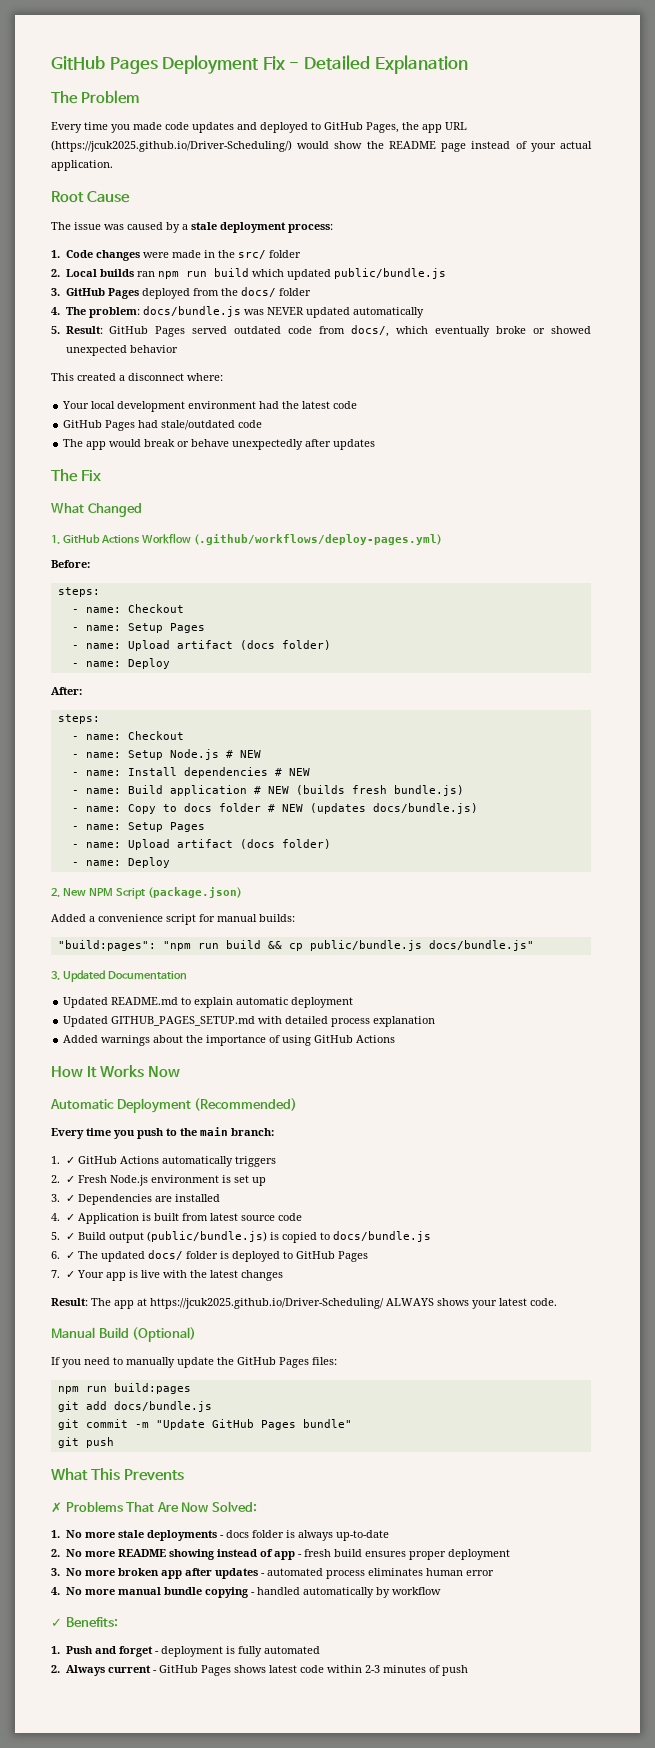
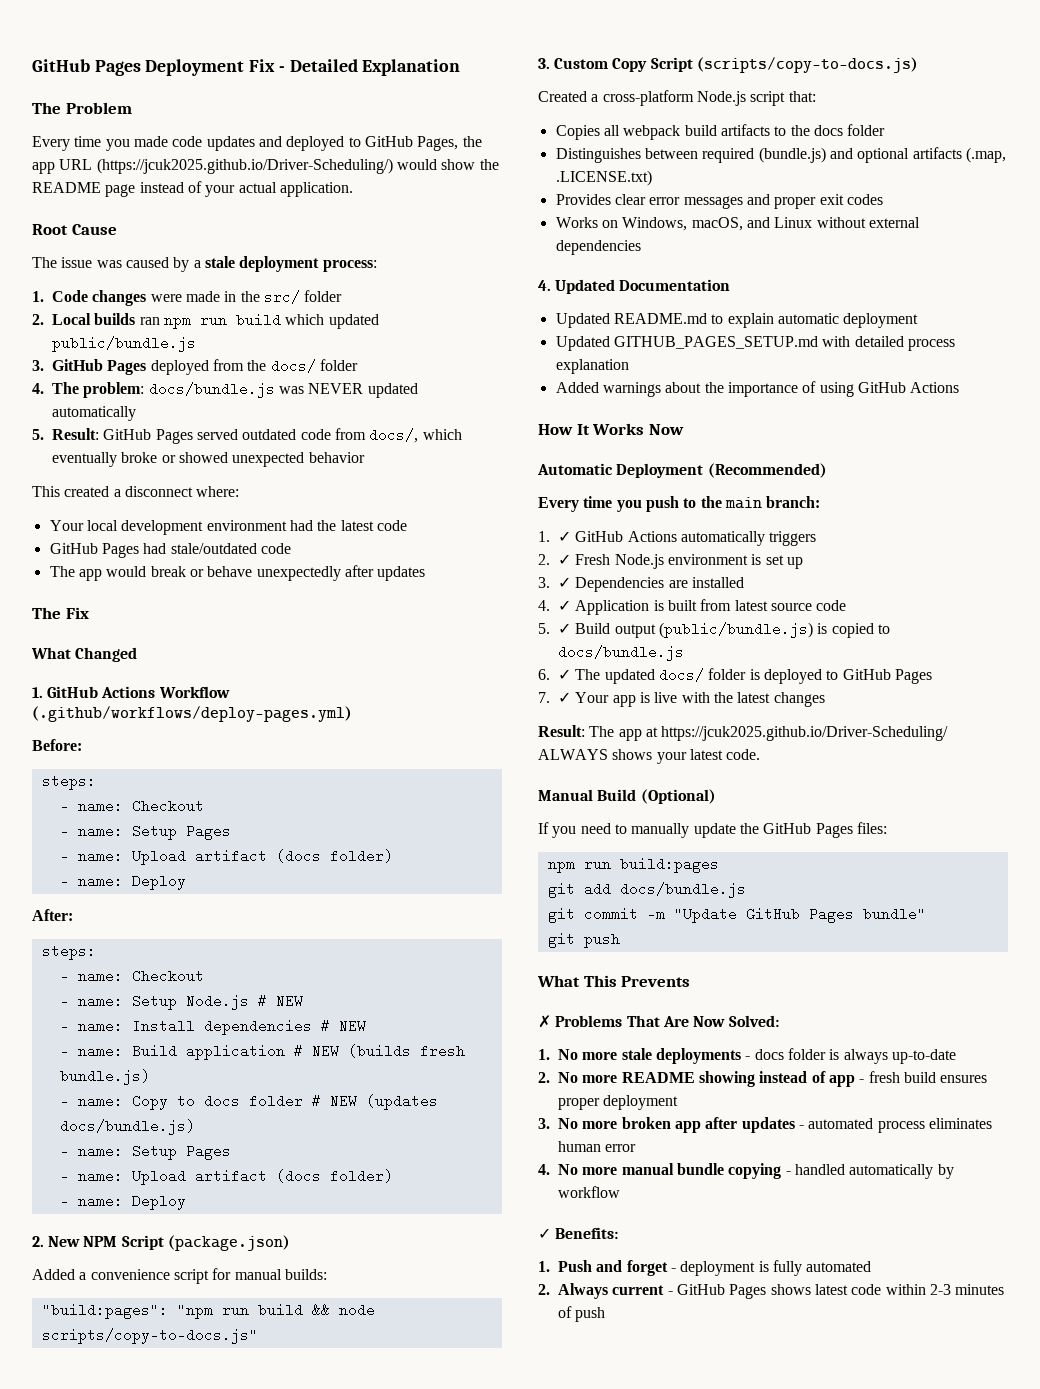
- "build:pages": "npm run build && cp public/bundle.js docs/bundle.js"
- 3. Updated Documentation
+ "build:pages": "npm run build && node scripts/copy-to-docs.js"
+ 3. Custom Copy Script (scripts/copy-to-docs.js)
+ Created a cross-platform Node.js script that:
+ Copies all webpack build artifacts to the docs folder
+ Distinguishes between required (bundle.js) and optional artifacts (.map, .LICENSE.txt)
+ Provides clear error messages and proper exit codes
+ Works on Windows, macOS, and Linux without external dependencies
+ 4. Updated Documentation

